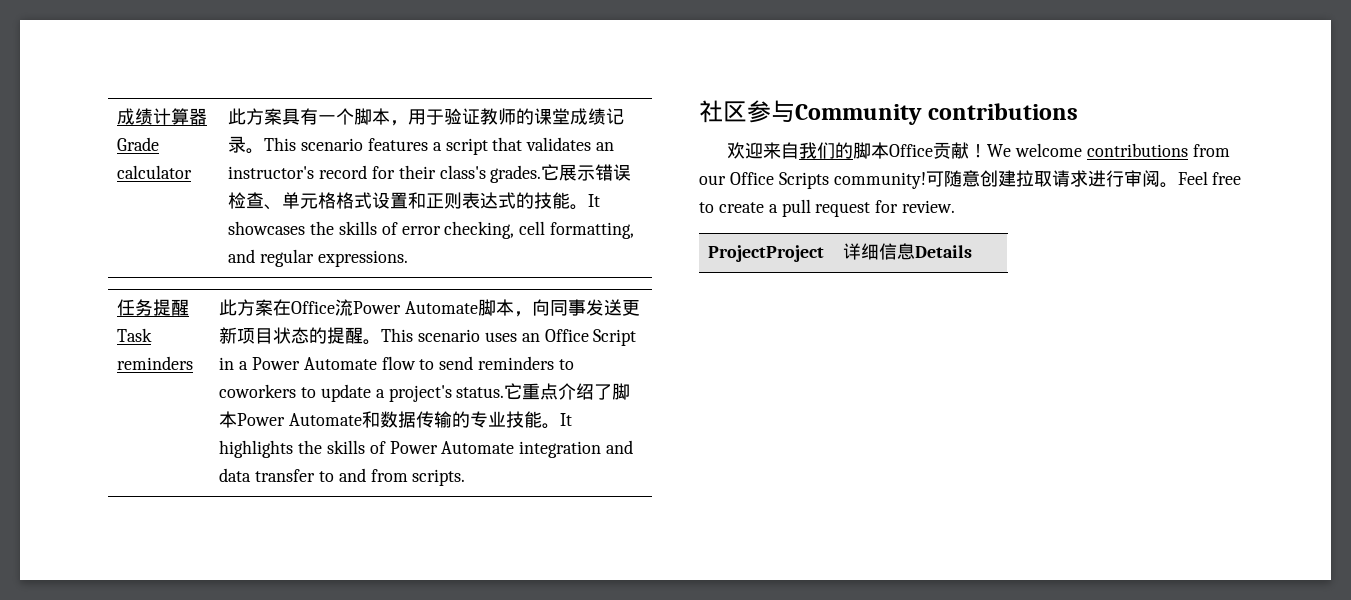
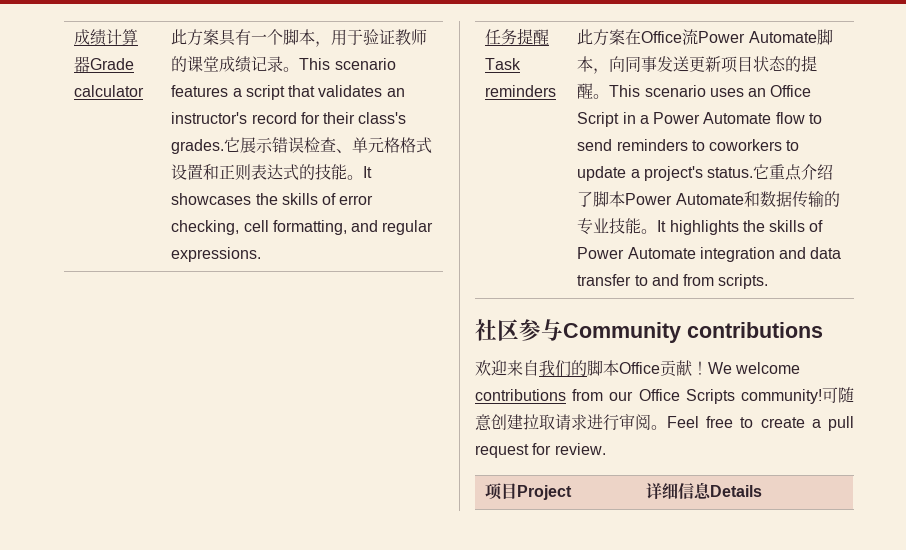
- ProjectProject | 详细信息Details
+ 项目Project | 详细信息Details

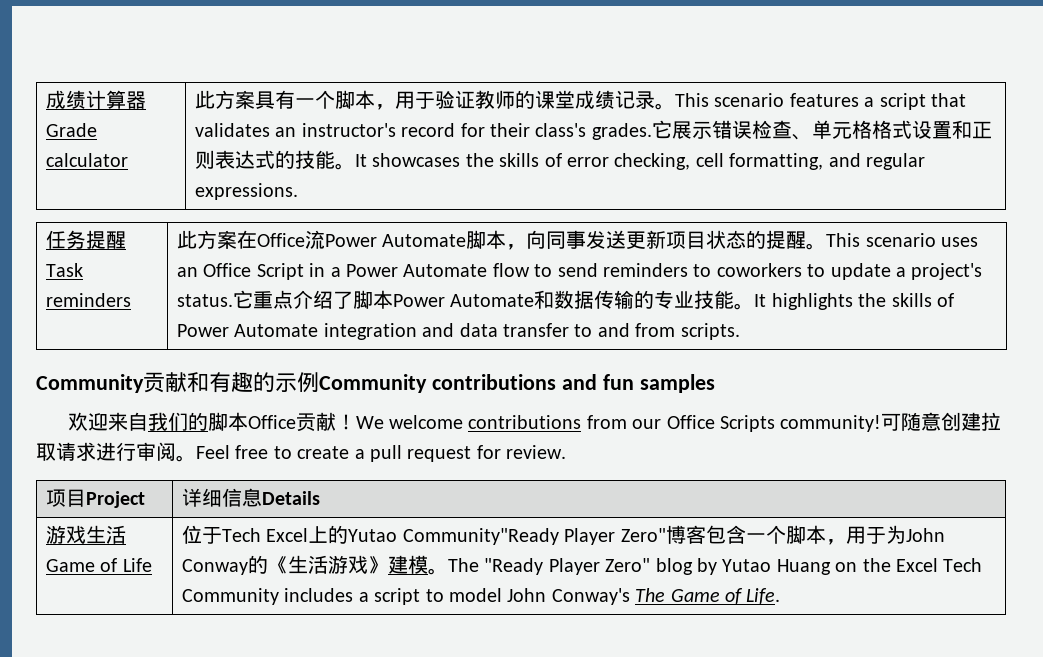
- 社区参与Community contributions
+ Community贡献和有趣的示例Community contributions and fun samples
+ 游戏生活Game of Life | 位于Tech Excel上的Yutao Community"Ready Player Zero"博客包含一个脚本，用于为John Conway的《生活游戏》建模。The "Ready Player Zero" blog by Yutao Huang on the Excel Tech Community includes a script to model John Conway's The Game of Life.

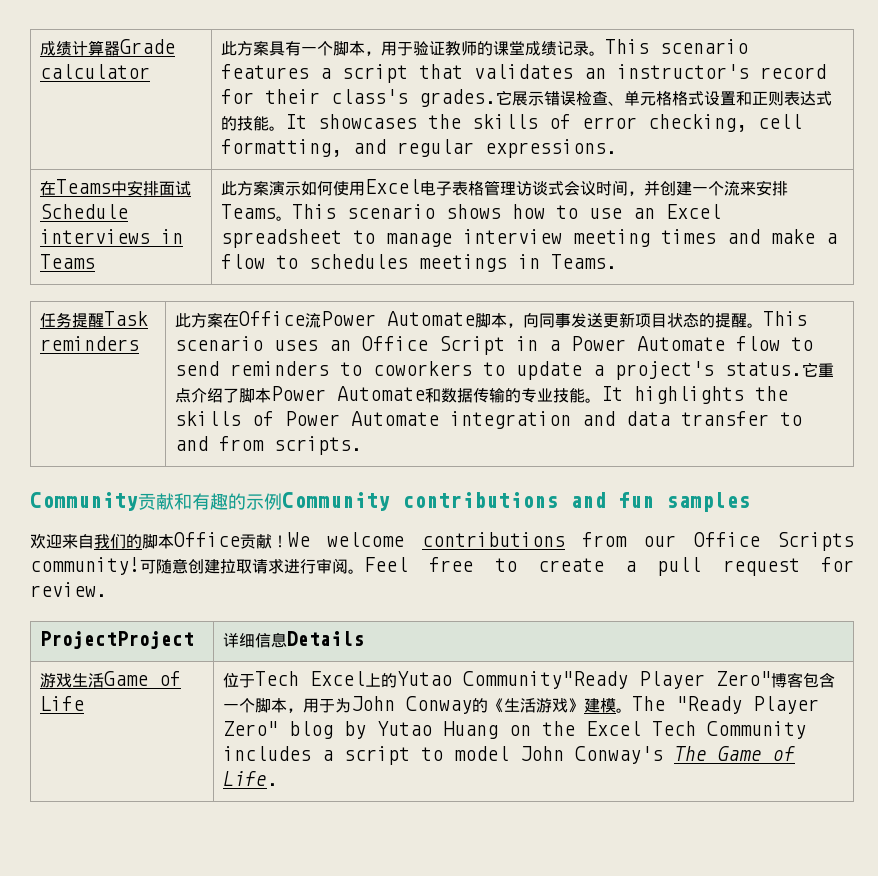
+ 在Teams中安排面试Schedule interviews in Teams | 此方案演示如何使用Excel电子表格管理访谈式会议时间，并创建一个流来安排Teams。This scenario shows how to use an Excel spreadsheet to manage interview meeting times and make a flow to schedules meetings in Teams.
- 项目Project | 详细信息Details
+ ProjectProject | 详细信息Details

